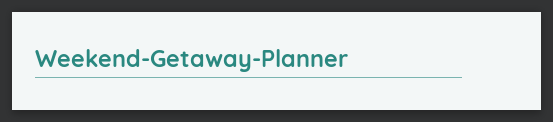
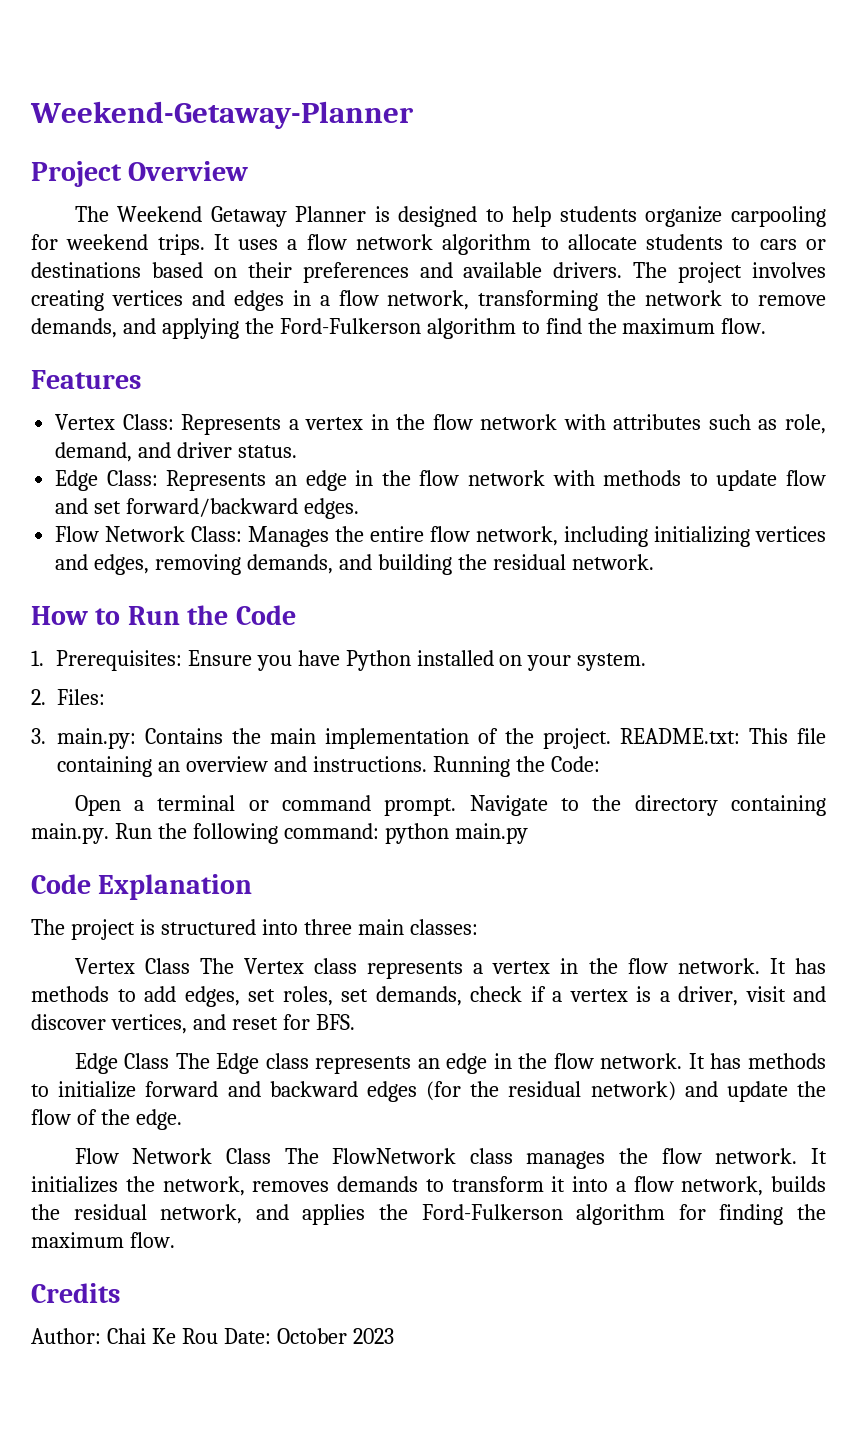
+ Project Overview
+ The Weekend Getaway Planner is designed to help students organize carpooling for weekend trips. It uses a flow network algorithm to allocate students to cars or destinations based on their preferences and available drivers. The project involves creating vertices and edges in a flow network, transforming the network to remove demands, and applying the Ford-Fulkerson algorithm to find the maximum flow.
+ Features
+ Vertex Class: Represents a vertex in the flow network with attributes such as role, demand, and driver status.
+ Edge Class: Represents an edge in the flow network with methods to update flow and set forward/backward edges.
+ Flow Network Class: Manages the entire flow network, including initializing vertices and edges, removing demands, and building the residual network.
+ How to Run the Code
+ 1. Prerequisites: Ensure you have Python installed on your system.
+ 2. Files:
+ 3. main.py: Contains the main implementation of the project. README.txt: This file containing an overview and instructions. Running the Code:
+ Open a terminal or command prompt. Navigate to the directory containing main.py. Run the following command: python main.py
+ Code Explanation
+ The project is structured into three main classes:
+ Vertex Class The Vertex class represents a vertex in the flow network. It has methods to add edges, set roles, set demands, check if a vertex is a driver, visit and discover vertices, and reset for BFS.
+ Edge Class The Edge class represents an edge in the flow network. It has methods to initialize forward and backward edges (for the residual network) and update the flow of the edge.
+ Flow Network Class The FlowNetwork class manages the flow network. It initializes the network, removes demands to transform it into a flow network, builds the residual network, and applies the Ford-Fulkerson algorithm for finding the maximum flow.
+ Credits
+ Author: Chai Ke Rou Date: October 2023

